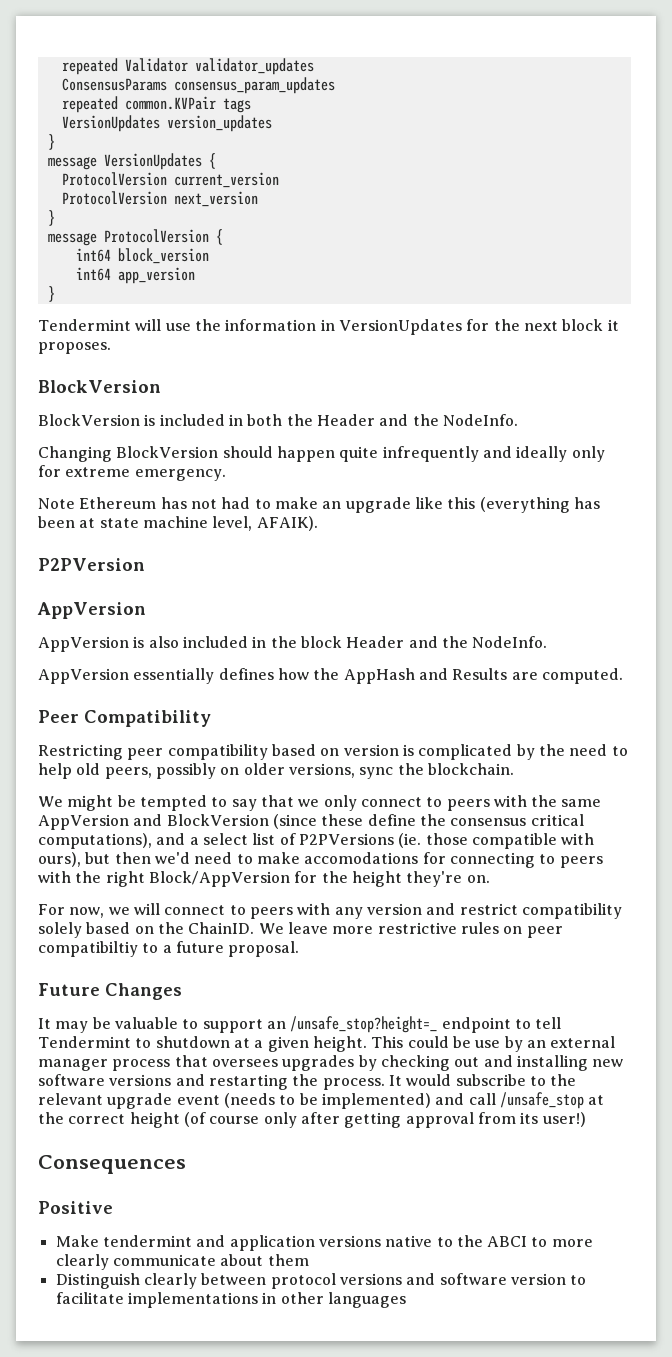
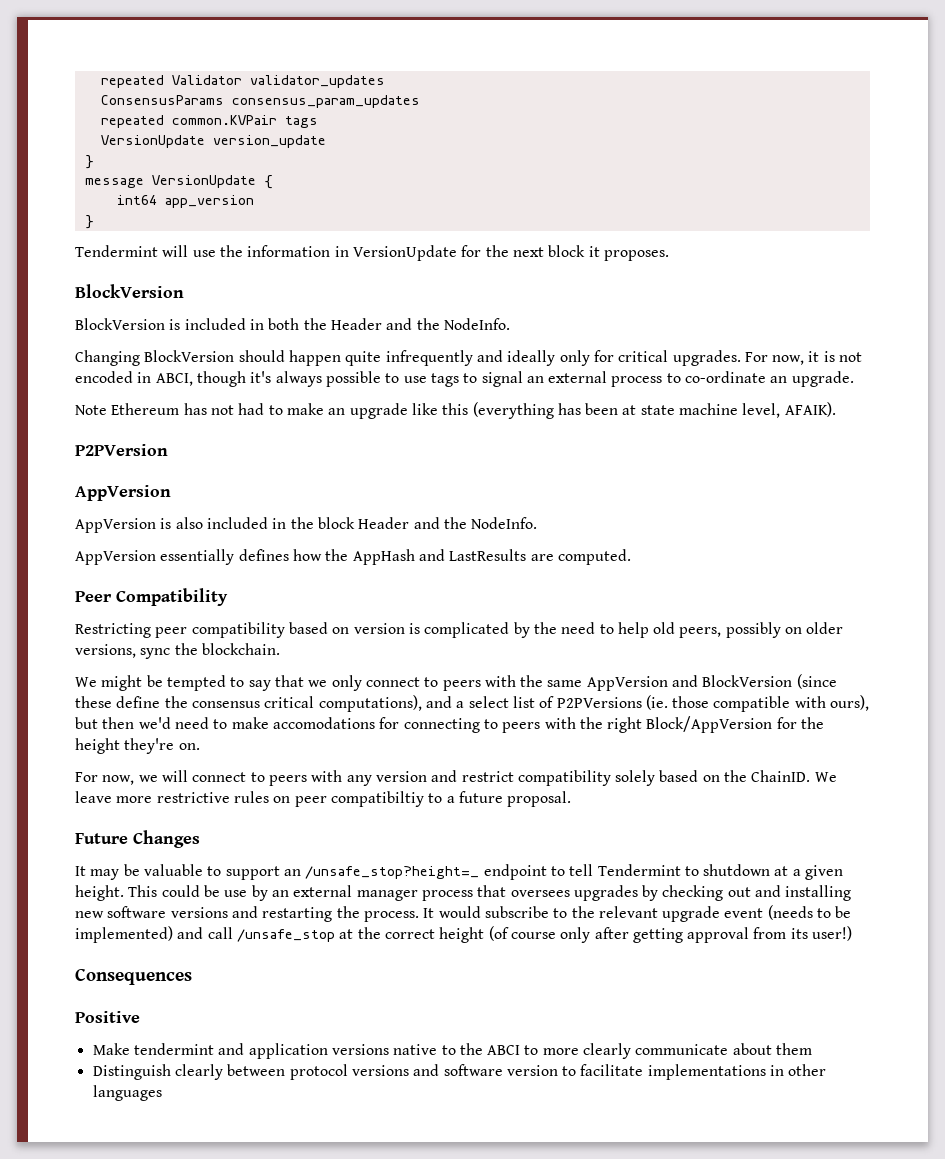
- VersionUpdates version_updates
+ VersionUpdate version_update
  }
- message VersionUpdates {
- ProtocolVersion current_version
- ProtocolVersion next_version
- }
- message ProtocolVersion {
- int64 block_version
+ message VersionUpdate {
- Tendermint will use the information in VersionUpdates for the next block it proposes.
+ Tendermint will use the information in VersionUpdate for the next block it proposes.
- Changing BlockVersion should happen quite infrequently and ideally only for extreme emergency.
+ Changing BlockVersion should happen quite infrequently and ideally only for critical upgrades. For now, it is not encoded in ABCI, though it's always possible to use tags to signal an external process to co-ordinate an upgrade.
- AppVersion essentially defines how the AppHash and Results are computed.
+ AppVersion essentially defines how the AppHash and LastResults are computed.

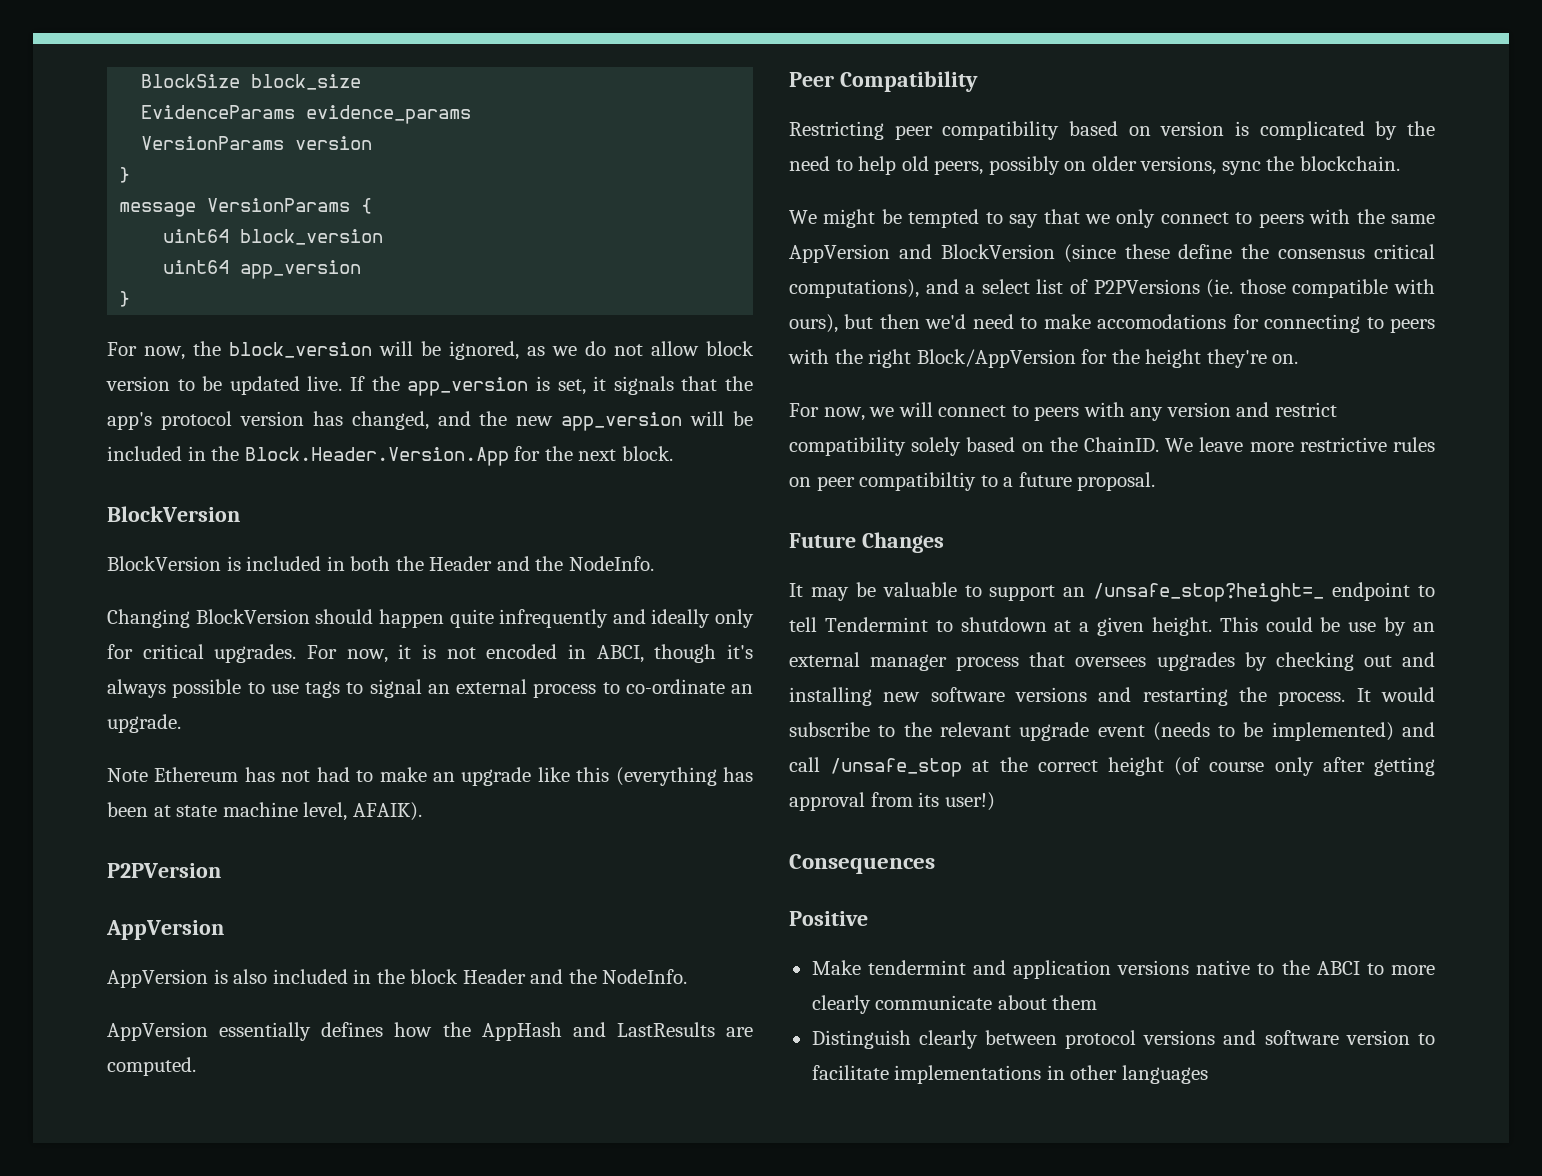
- repeated Validator validator_updates
- ConsensusParams consensus_param_updates
- repeated common.KVPair tags
- VersionUpdate version_update
+ BlockSize block_size
+ EvidenceParams evidence_params
+ VersionParams version
- message VersionUpdate {
+ message VersionParams {
- int64 app_version
+ uint64 block_version
+ uint64 app_version
- Tendermint will use the information in VersionUpdate for the next block it proposes.
+ For now, the block_version will be ignored, as we do not allow block version to be updated live. If the app_version is set, it signals that the app's protocol version has changed, and the new app_version will be included in the Block.Header.Version.App for the next block.

